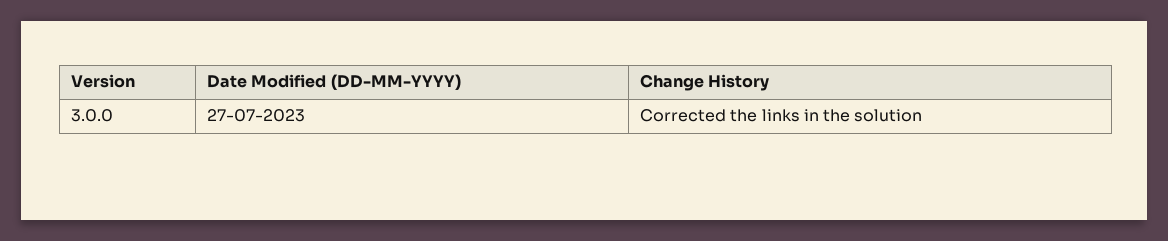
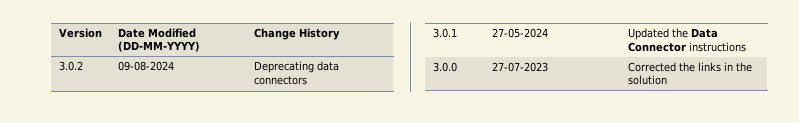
+ 3.0.2 | 09-08-2024 | Deprecating data connectors
+ 3.0.1 | 27-05-2024 | Updated the Data Connector instructions

